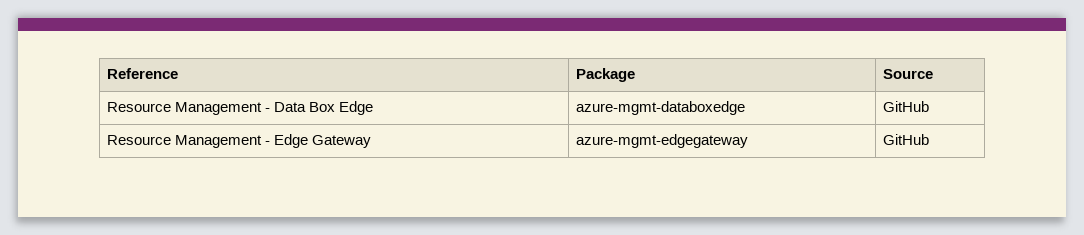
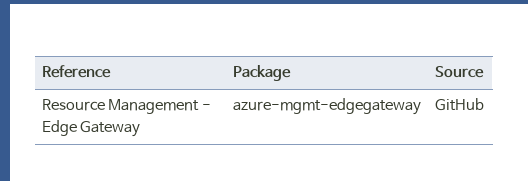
- Resource Management - Data Box Edge | azure-mgmt-databoxedge | GitHub

